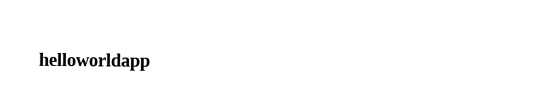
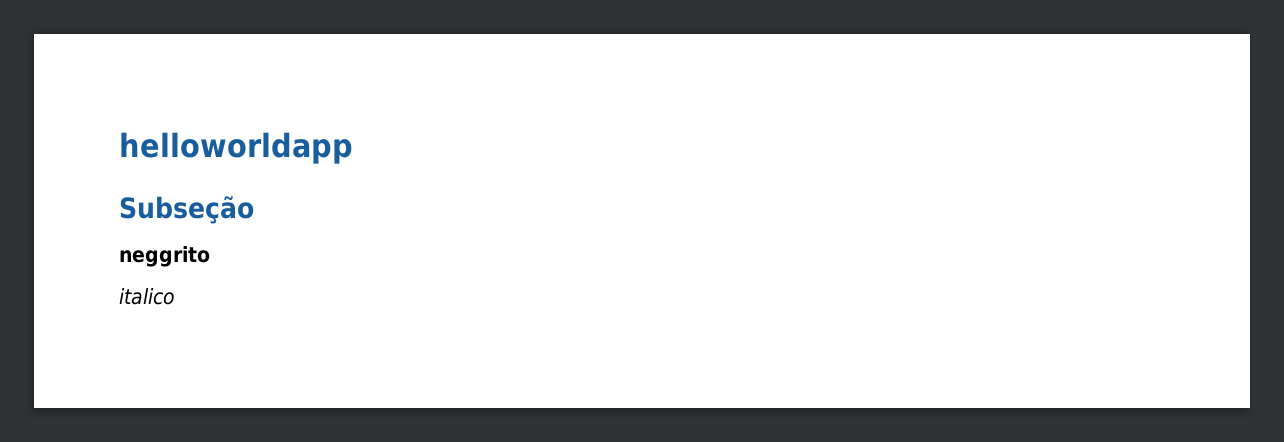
+ Subseção
+ neggrito
+ italico

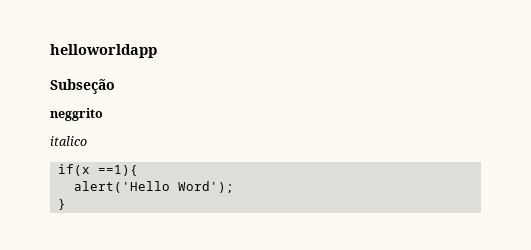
+ if(x ==1){
+ alert('Hello Word');
+ }

